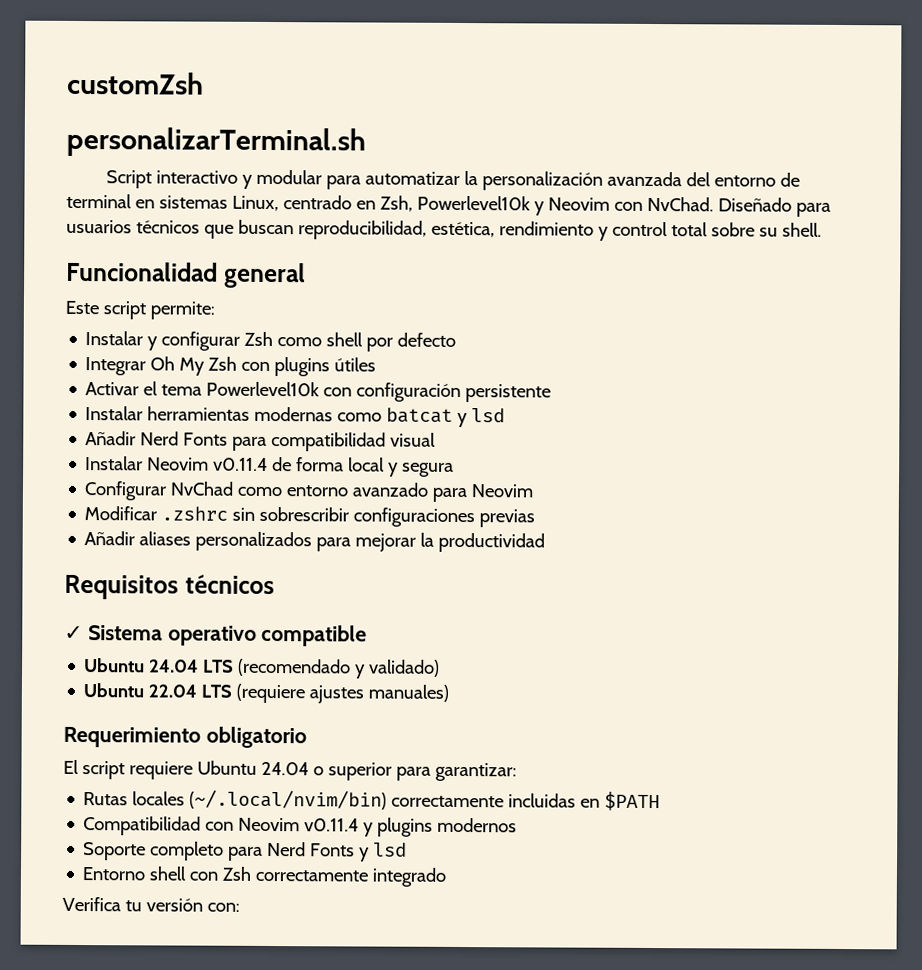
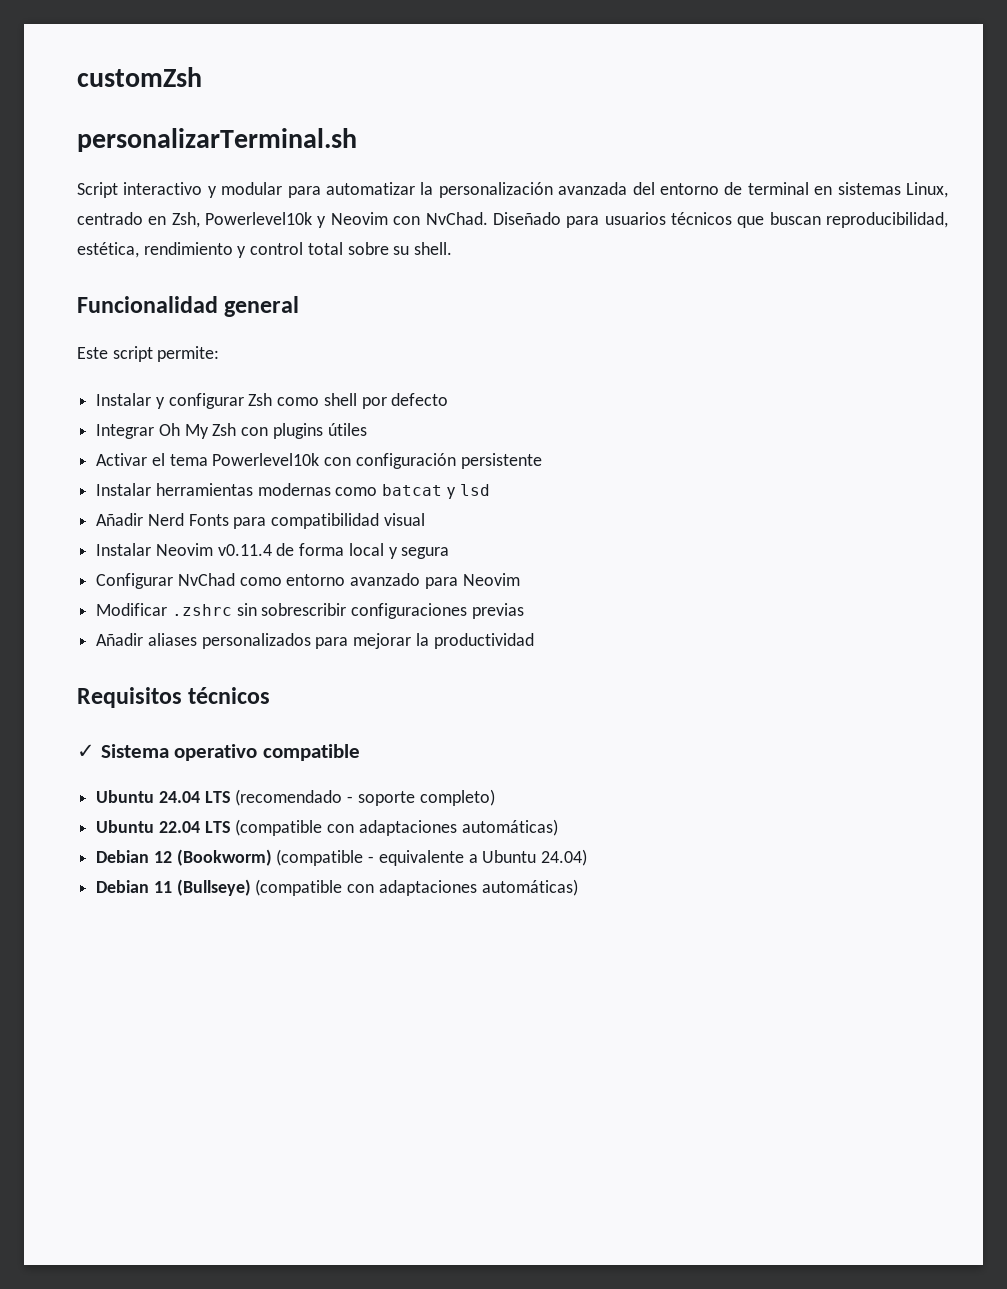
- Ubuntu 24.04 LTS (recomendado y validado)
+ Ubuntu 24.04 LTS (recomendado - soporte completo)
- Ubuntu 22.04 LTS (requiere ajustes manuales)
- Requerimiento obligatorio
- El script requiere Ubuntu 24.04 o superior para garantizar:
- Rutas locales (~/.local/nvim/bin) correctamente incluidas en $PATH
- Compatibilidad con Neovim v0.11.4 y plugins modernos
- Soporte completo para Nerd Fonts y lsd
- Entorno shell con Zsh correctamente integrado
- Verifica tu versión con:
+ Ubuntu 22.04 LTS (compatible con adaptaciones automáticas)
+ Debian 12 (Bookworm) (compatible - equivalente a Ubuntu 24.04)
+ Debian 11 (Bullseye) (compatible con adaptaciones automáticas)

